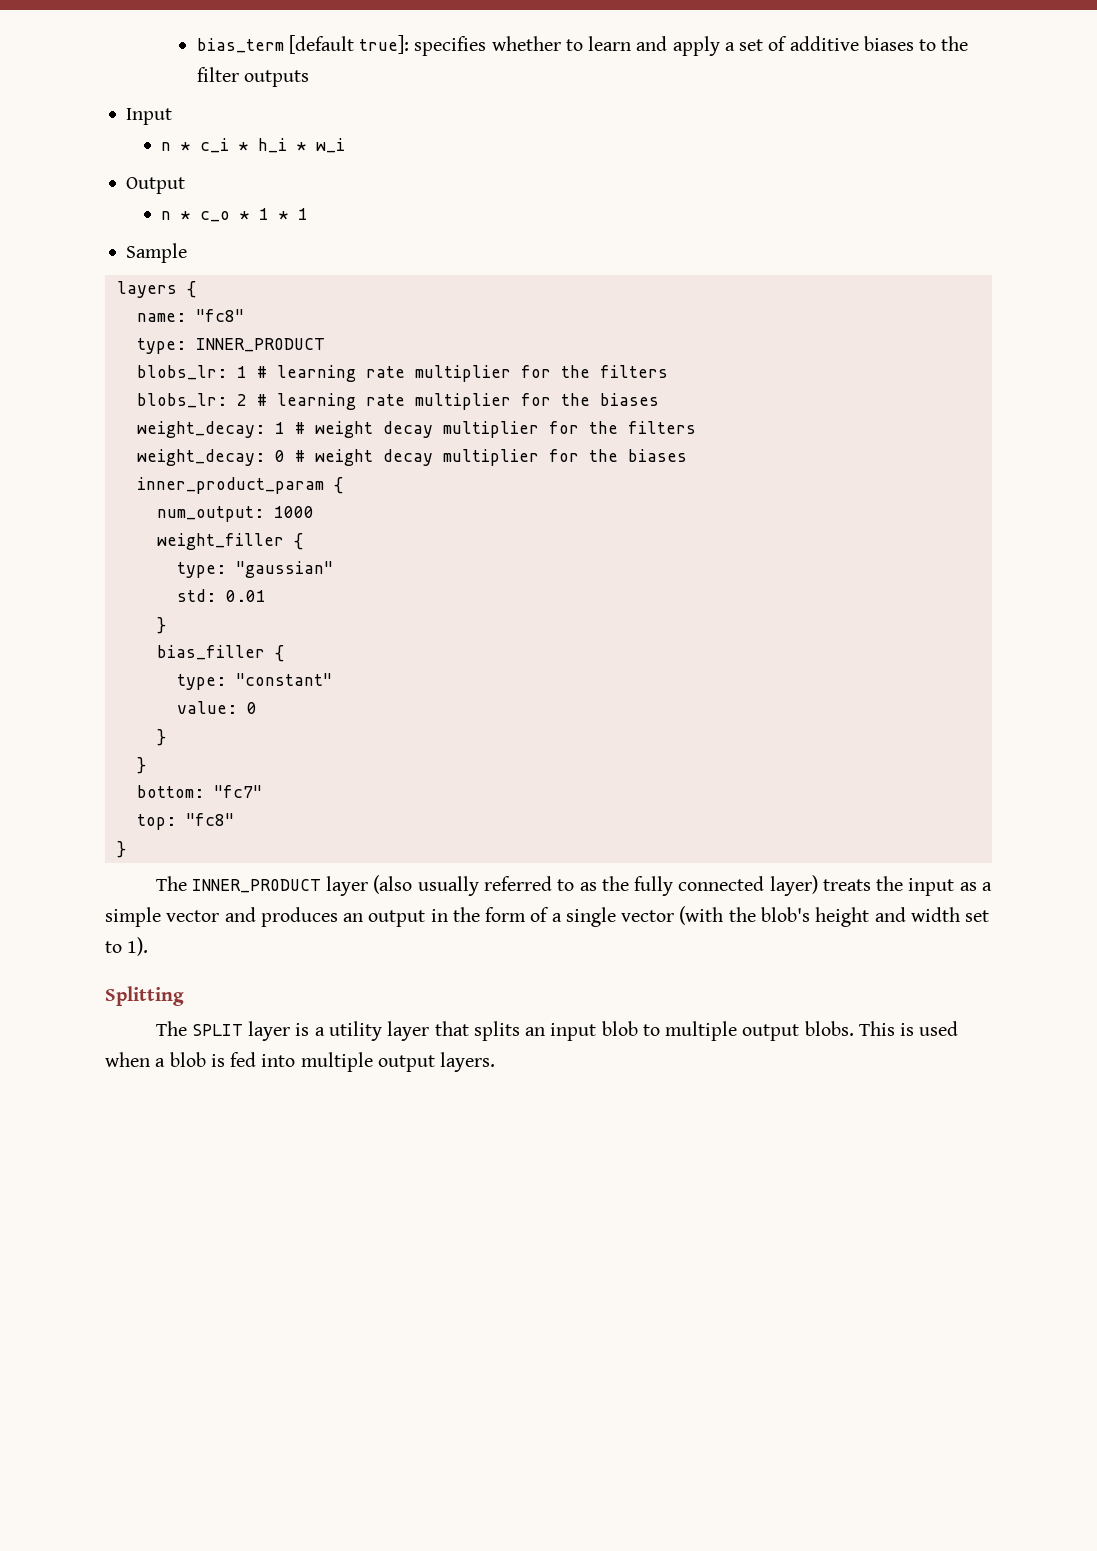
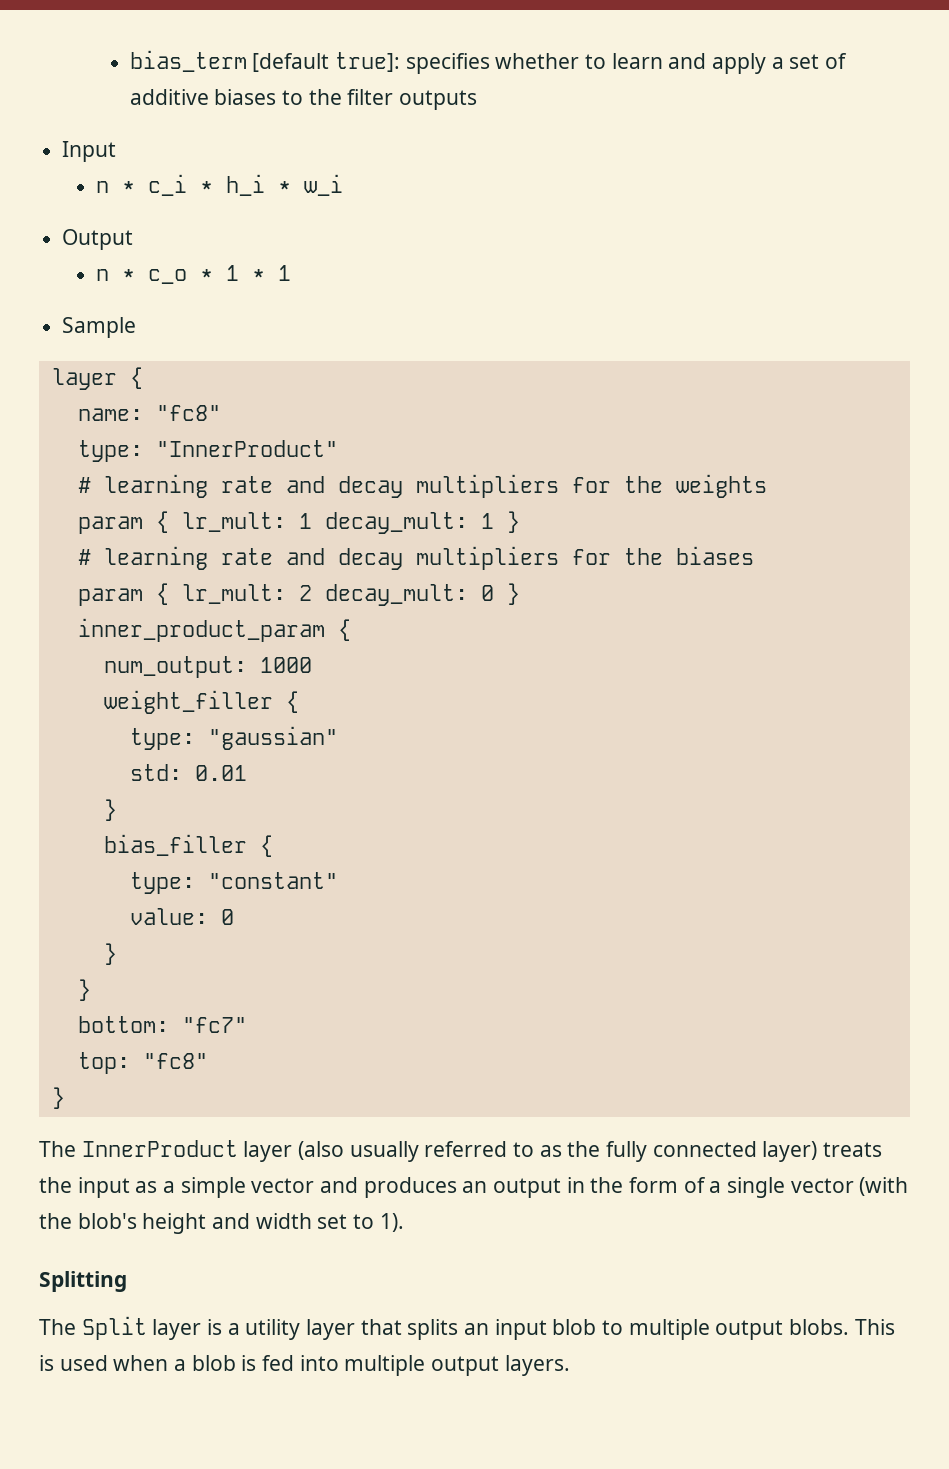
- layers {
+ layer {
- type: INNER_PRODUCT
- blobs_lr: 1 # learning rate multiplier for the filters
- blobs_lr: 2 # learning rate multiplier for the biases
- weight_decay: 1 # weight decay multiplier for the filters
- weight_decay: 0 # weight decay multiplier for the biases
+ type: "InnerProduct"
+ # learning rate and decay multipliers for the weights
+ param { lr_mult: 1 decay_mult: 1 }
+ # learning rate and decay multipliers for the biases
+ param { lr_mult: 2 decay_mult: 0 }
- The INNER_PRODUCT layer (also usually referred to as the fully connected layer) treats the input as a simple vector and produces an output in the form of a single vector (with the blob's height and width set to 1).
+ The InnerProduct layer (also usually referred to as the fully connected layer) treats the input as a simple vector and produces an output in the form of a single vector (with the blob's height and width set to 1).
- The SPLIT layer is a utility layer that splits an input blob to multiple output blobs.
+ The Split layer is a utility layer that splits an input blob to multiple output blobs.

